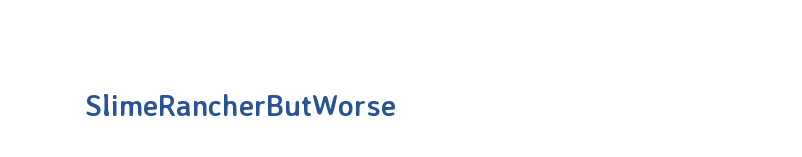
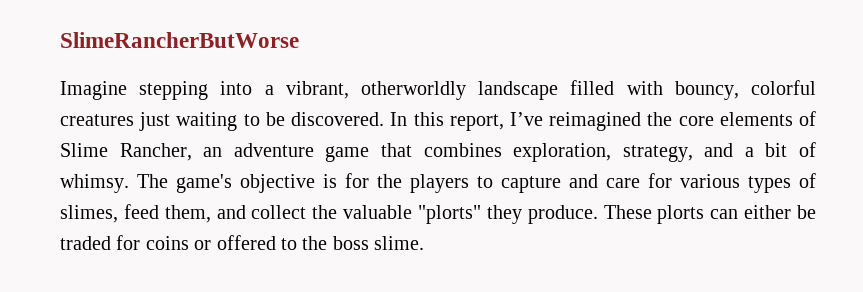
+ Imagine stepping into a vibrant, otherworldly landscape filled with bouncy, colorful creatures just waiting to be discovered. In this report, I’ve reimagined the core elements of Slime Rancher, an adventure game that combines exploration, strategy, and a bit of whimsy. The game's objective is for the players to capture and care for various types of slimes, feed them, and collect the valuable "plorts" they produce. These plorts can either be traded for coins or offered to the boss slime.

